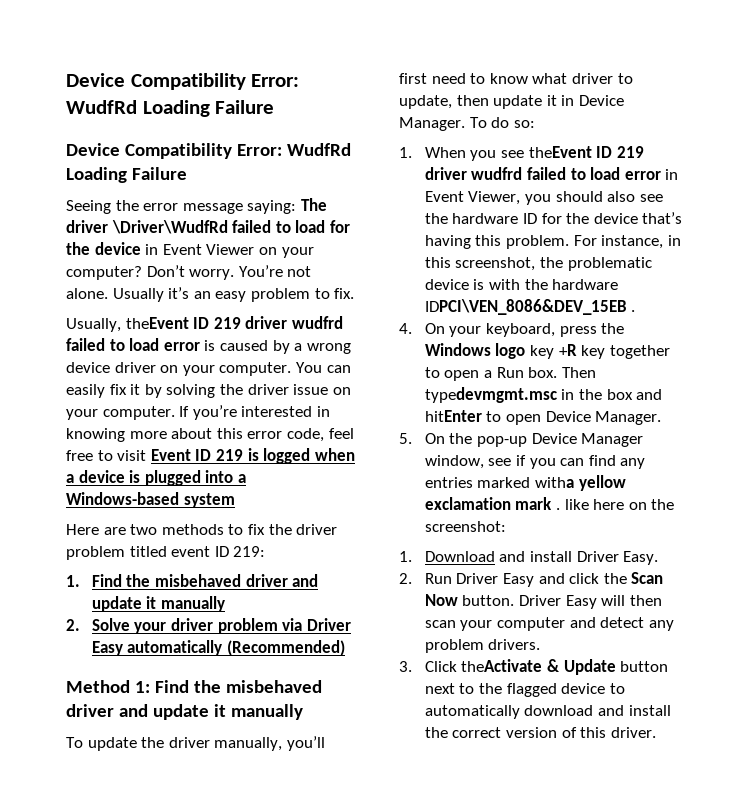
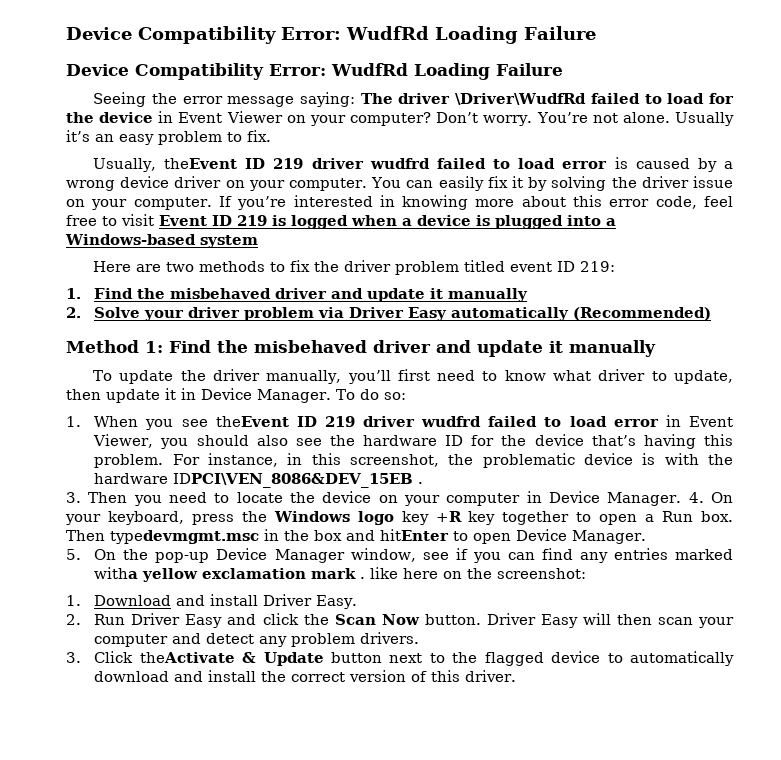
+ 3. Then you need to locate the device on your computer in Device Manager.

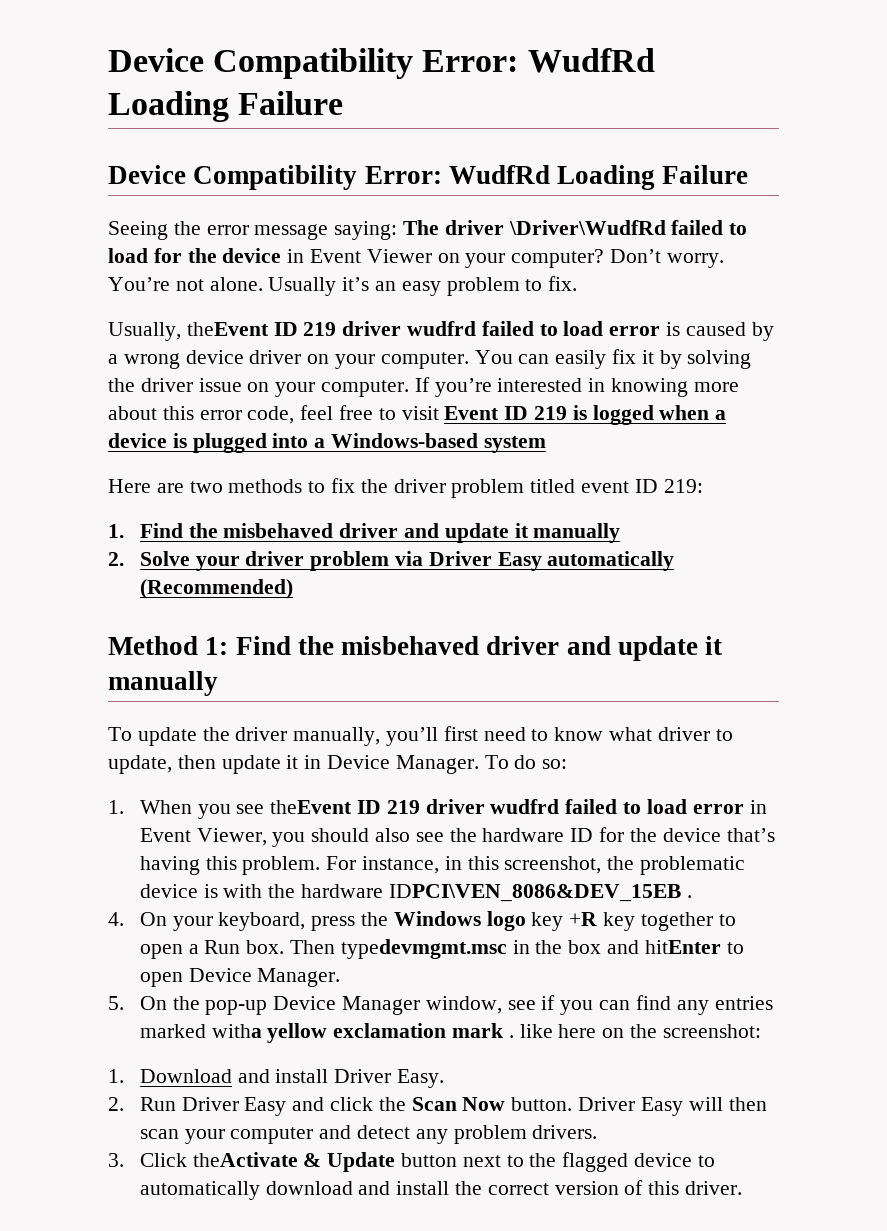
- 3. Then you need to locate the device on your computer in Device Manager.

